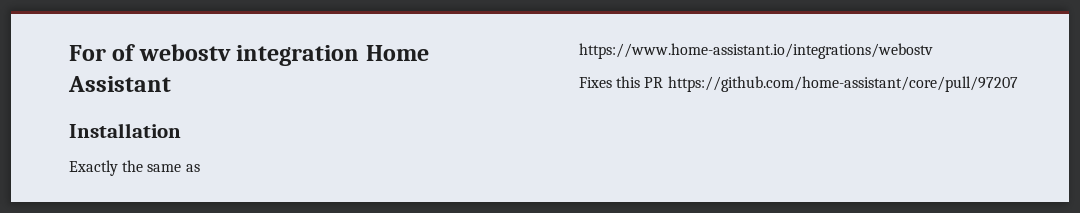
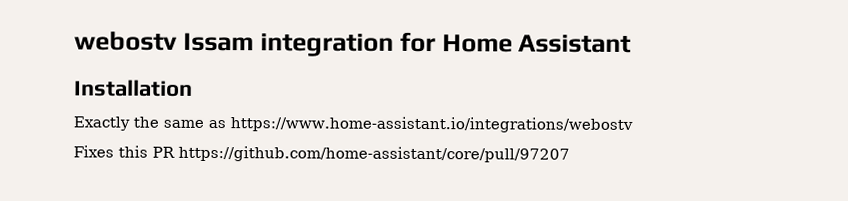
- For of webostv integration Home Assistant
+ webostv Issam integration for Home Assistant

